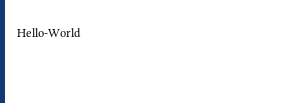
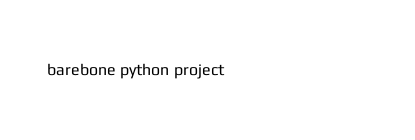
- Hello-World
+ barebone python project

